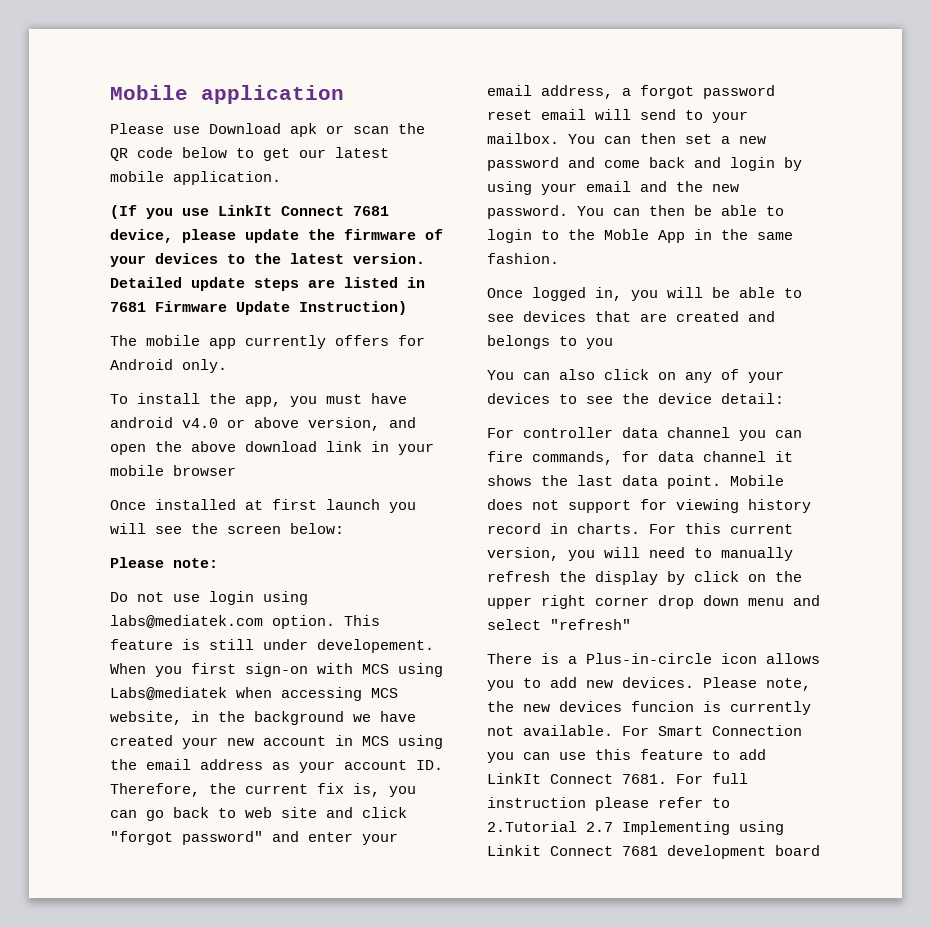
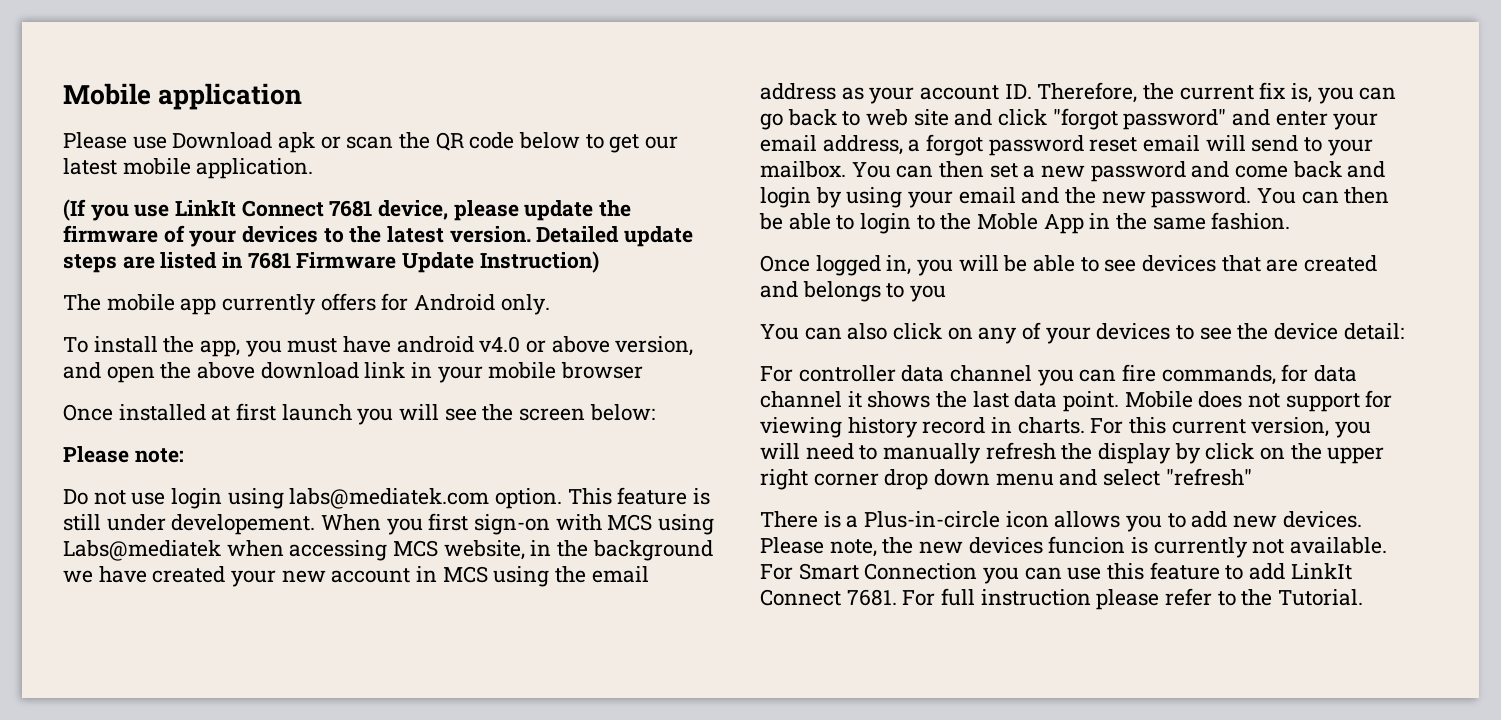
- For full instruction please refer to 2.Tutorial 2.7 Implementing using Linkit Connect 7681 development board
+ For full instruction please refer to the Tutorial.

